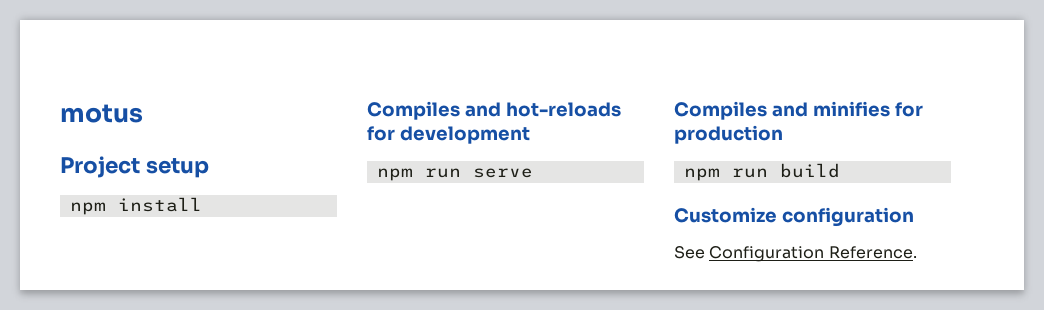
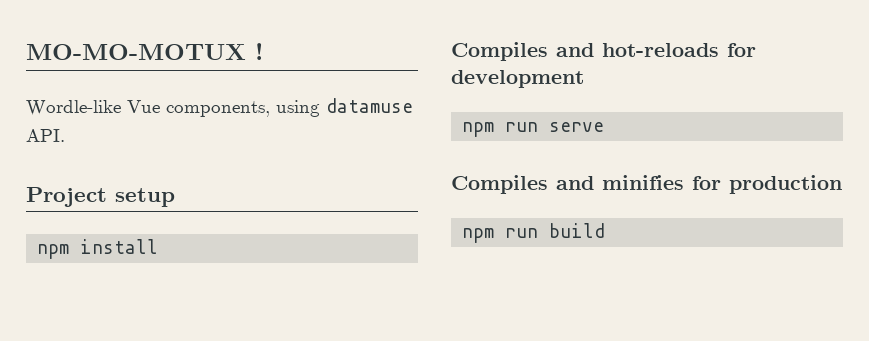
- motus
+ MO-MO-MOTUX !
+ Wordle-like Vue components, using datamuse API.
- Customize configuration
- See Configuration Reference.

